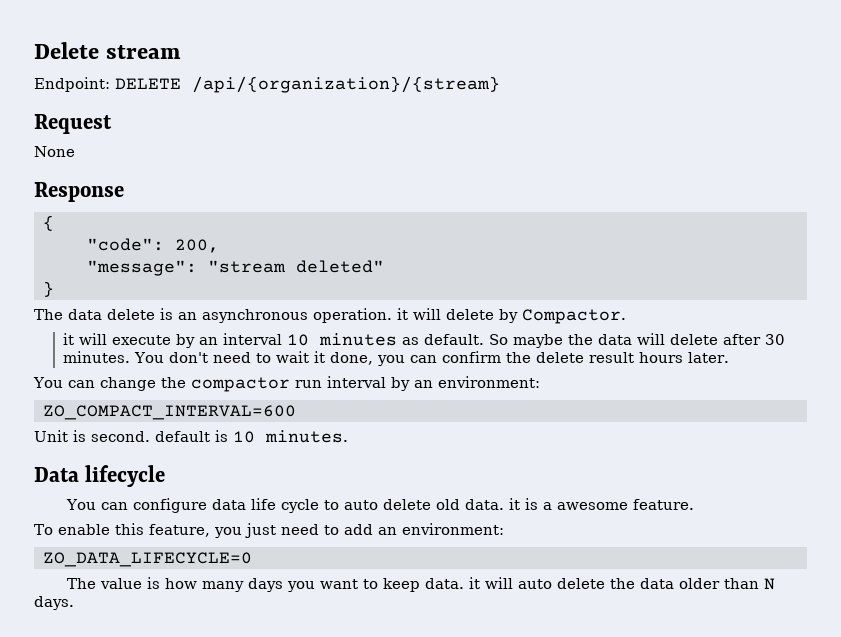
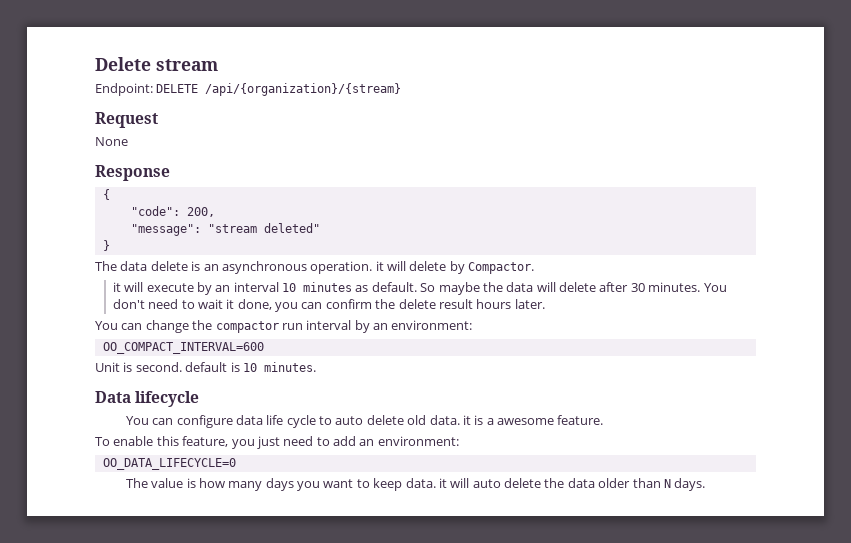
- ZO_COMPACT_INTERVAL=600
+ OO_COMPACT_INTERVAL=600
- ZO_DATA_LIFECYCLE=0
+ OO_DATA_LIFECYCLE=0

